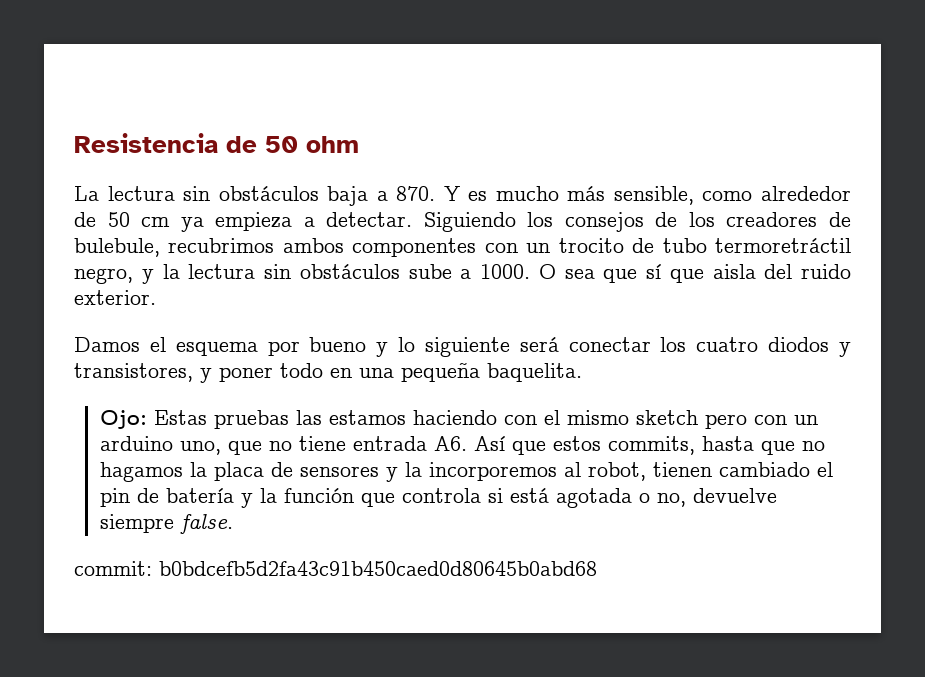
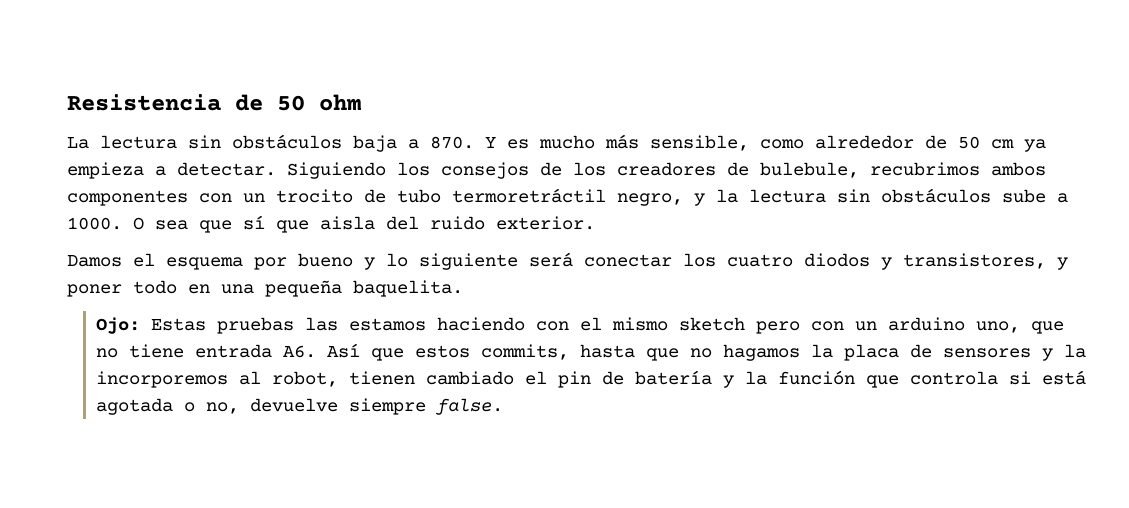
- commit: b0bdcefb5d2fa43c91b450caed0d80645b0abd68

